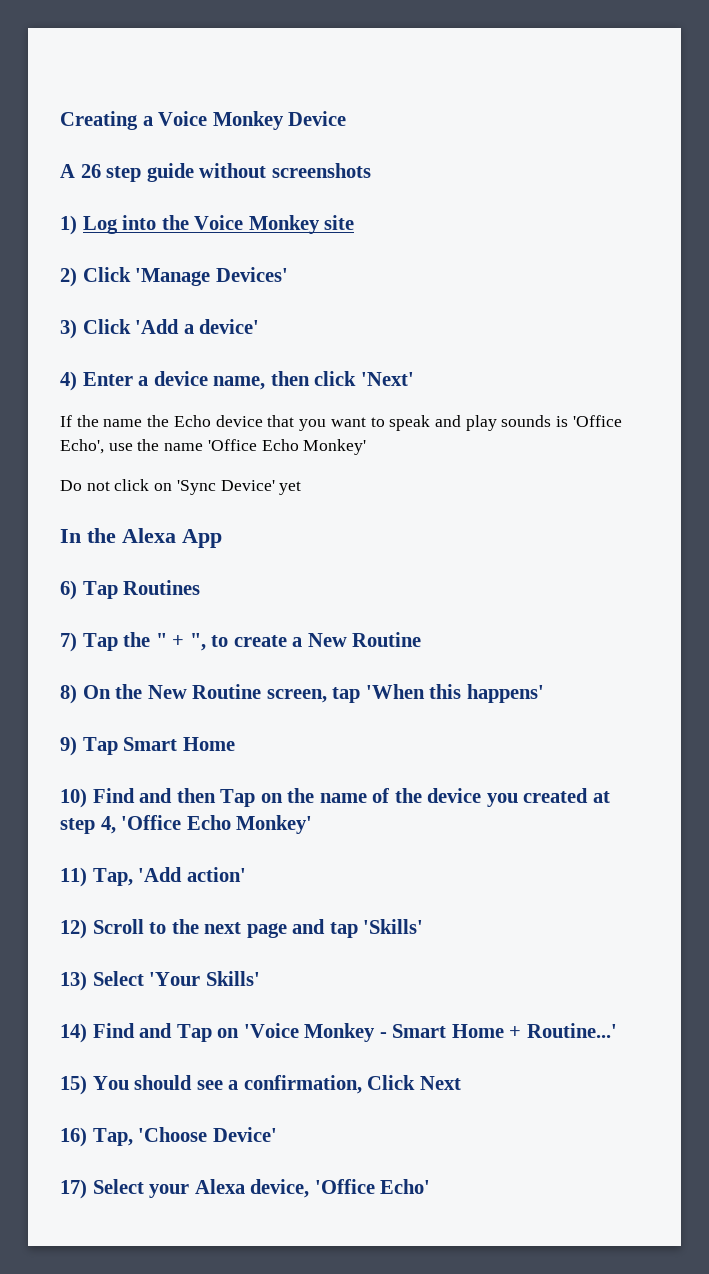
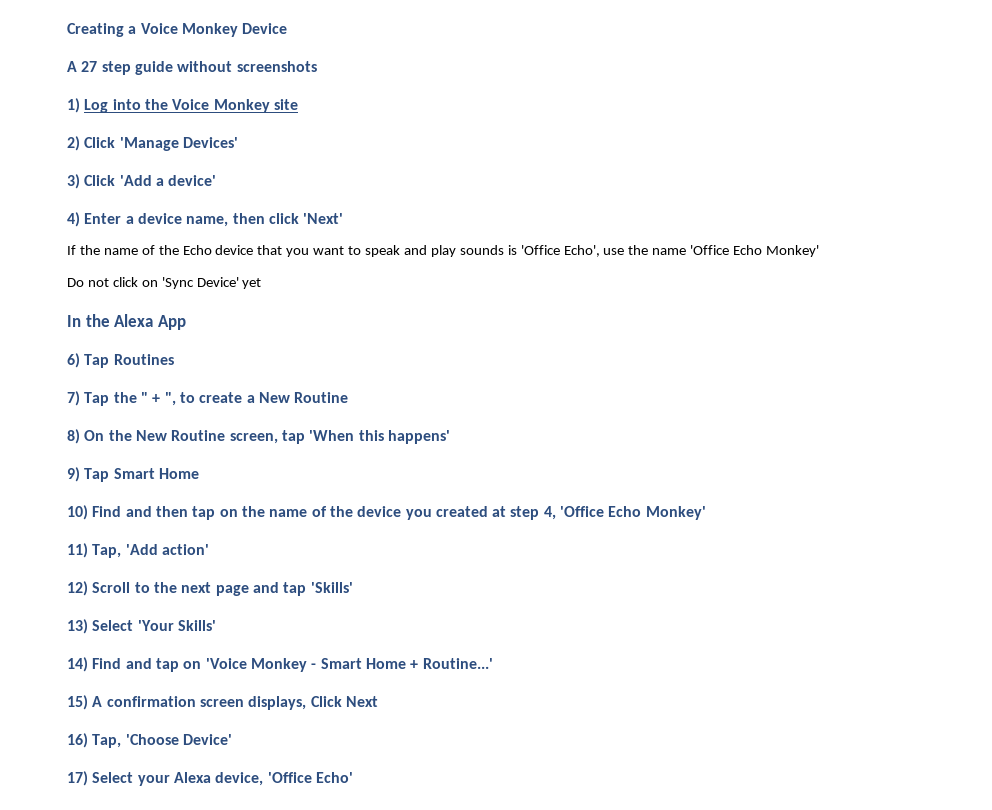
- A 26 step guide without screenshots
+ A 27 step guide without screenshots
- If the name the Echo device that you want to speak and play sounds is 'Office Echo', use the name 'Office Echo Monkey'
+ If the name of the Echo device that you want to speak and play sounds is 'Office Echo', use the name 'Office Echo Monkey'
- 10) Find and then Tap on the name of the device you created at step 4, 'Office Echo Monkey'
+ 10) Find and then tap on the name of the device you created at step 4, 'Office Echo Monkey'
- 14) Find and Tap on 'Voice Monkey - Smart Home + Routine...'
+ 14) Find and tap on 'Voice Monkey - Smart Home + Routine...'
- 15) You should see a confirmation, Click Next
+ 15) A confirmation screen displays, Click Next

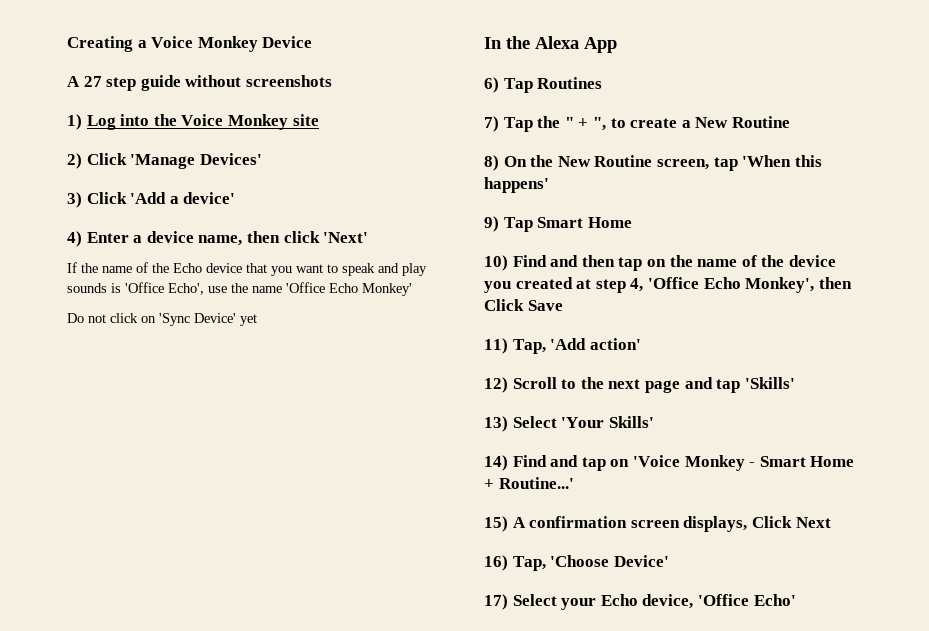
- 10) Find and then tap on the name of the device you created at step 4, 'Office Echo Monkey'
+ 10) Find and then tap on the name of the device you created at step 4, 'Office Echo Monkey', then Click Save
- 17) Select your Alexa device, 'Office Echo'
+ 17) Select your Echo device, 'Office Echo'

